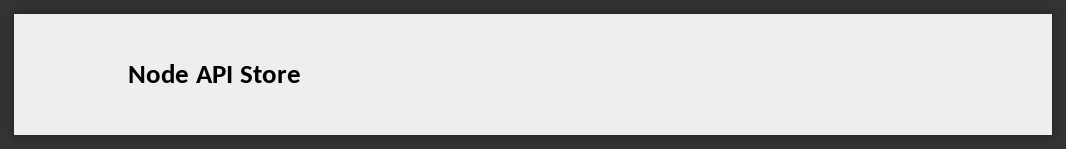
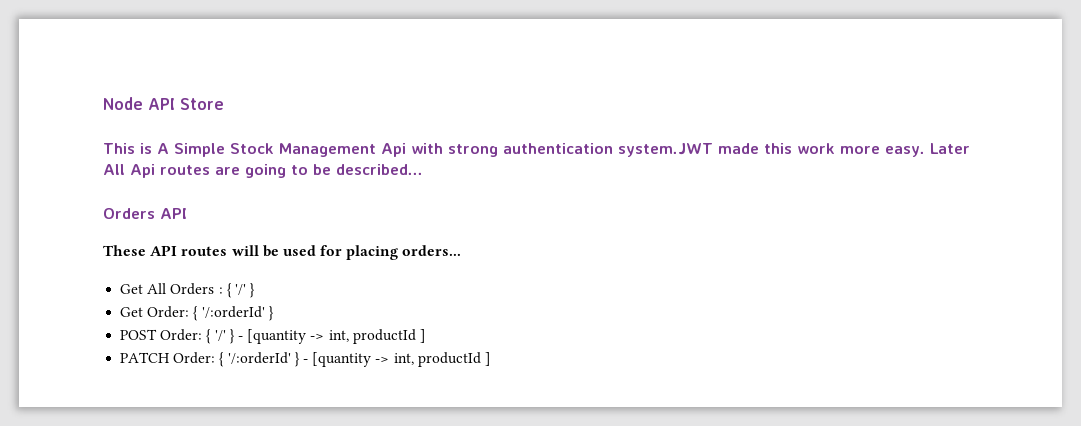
+ This is A Simple Stock Management Api with strong authentication system.JWT made this work more easy. Later All Api routes are going to be described...
+ Orders API
+ These API routes will be used for placing orders...
+ Get All Orders : { '/' }
+ Get Order: { '/:orderId' }
+ POST Order: { '/' } - [quantity -> int, productId ]
+ PATCH Order: { '/:orderId' } - [quantity -> int, productId ]

